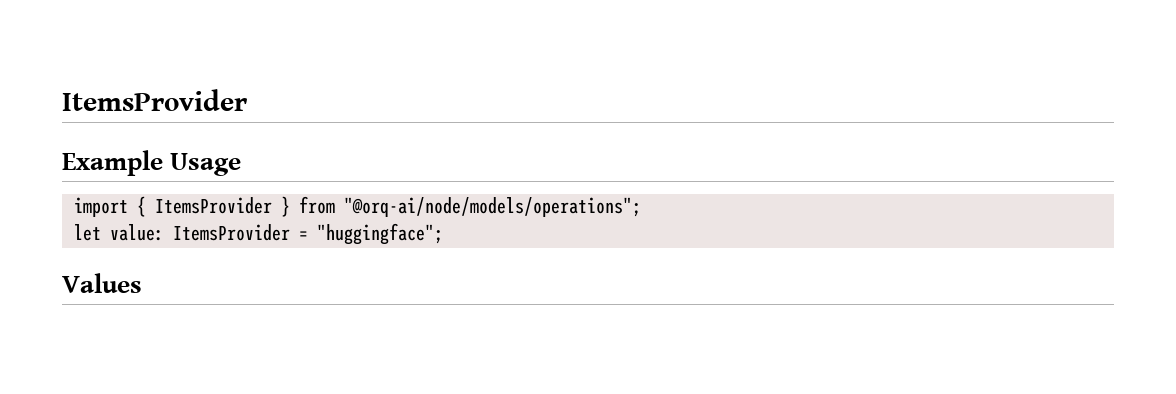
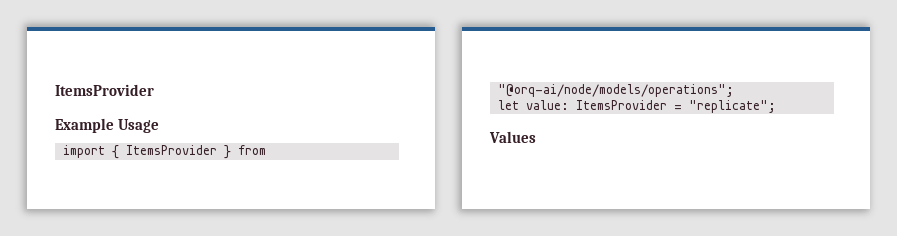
- let value: ItemsProvider = "huggingface";
+ let value: ItemsProvider = "replicate";

